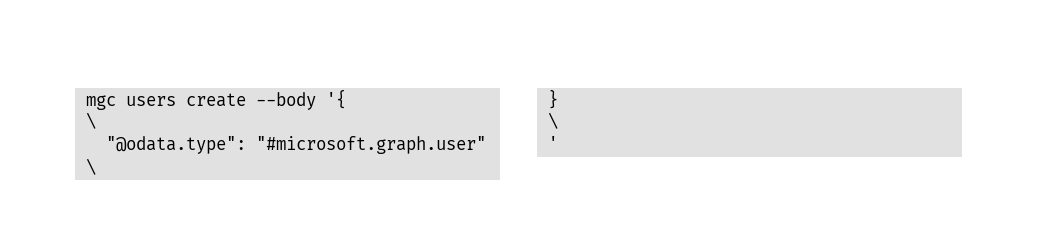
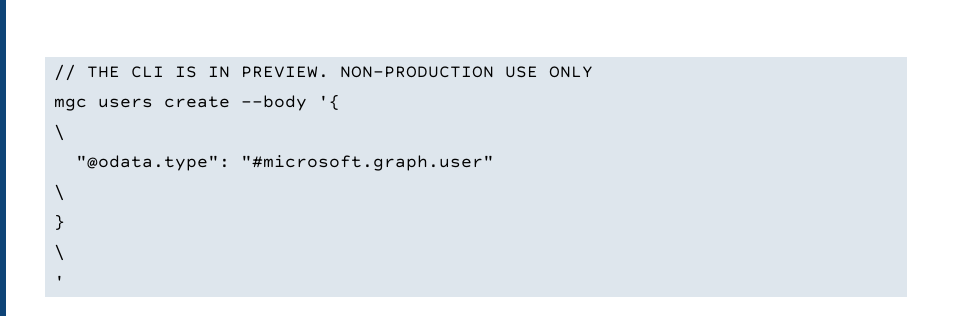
+ // THE CLI IS IN PREVIEW. NON-PRODUCTION USE ONLY

